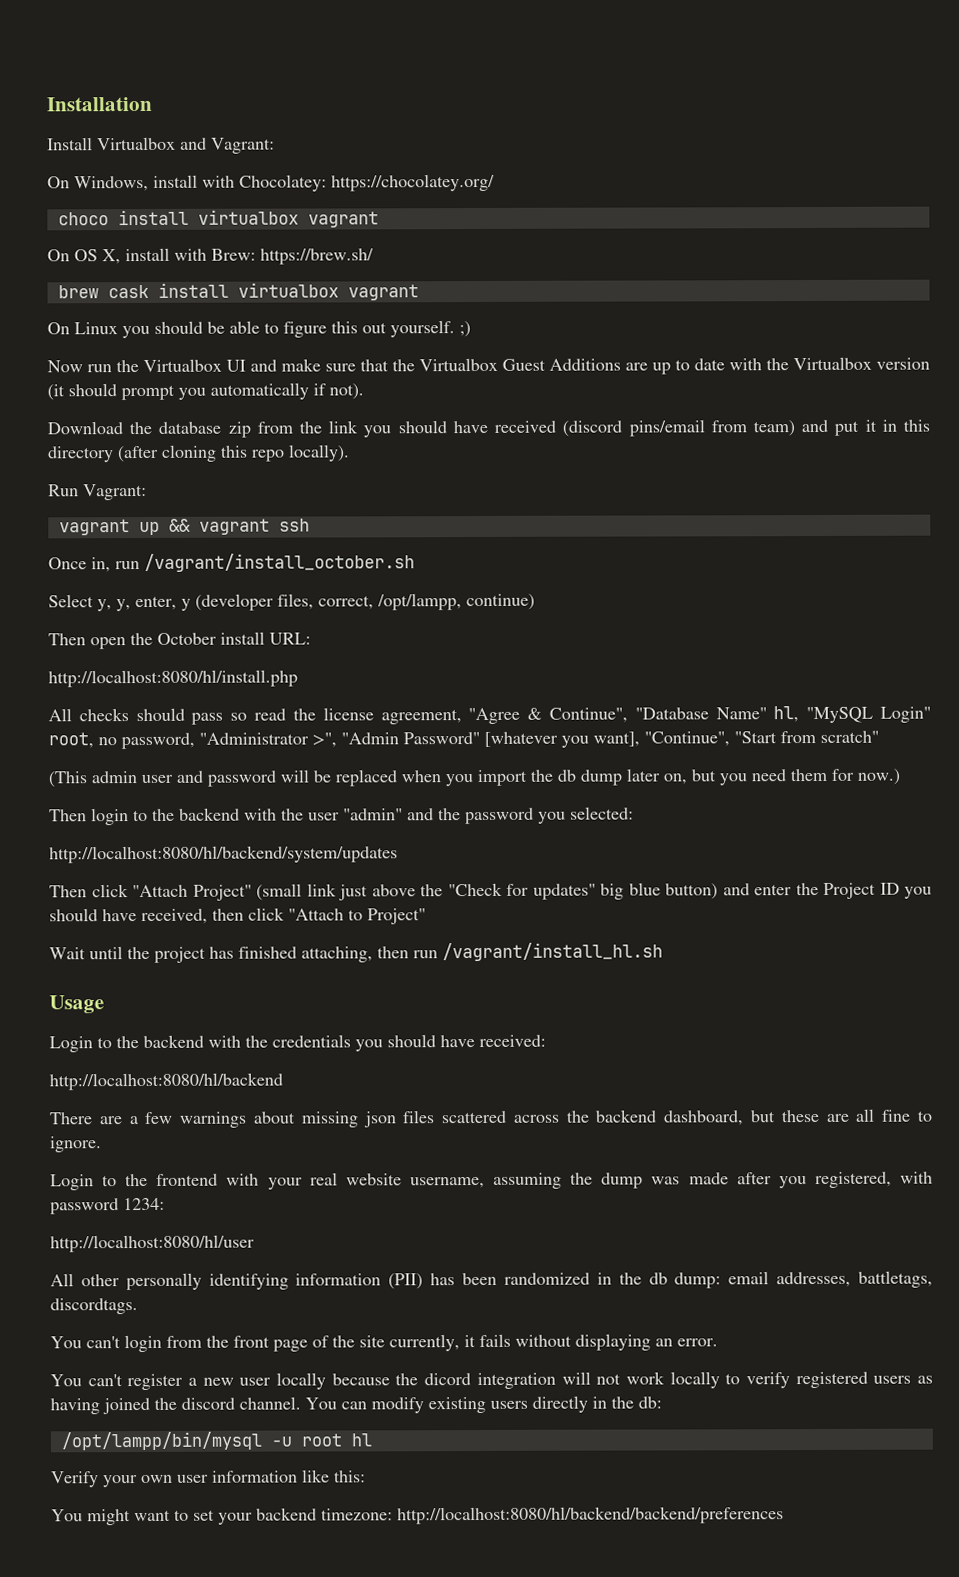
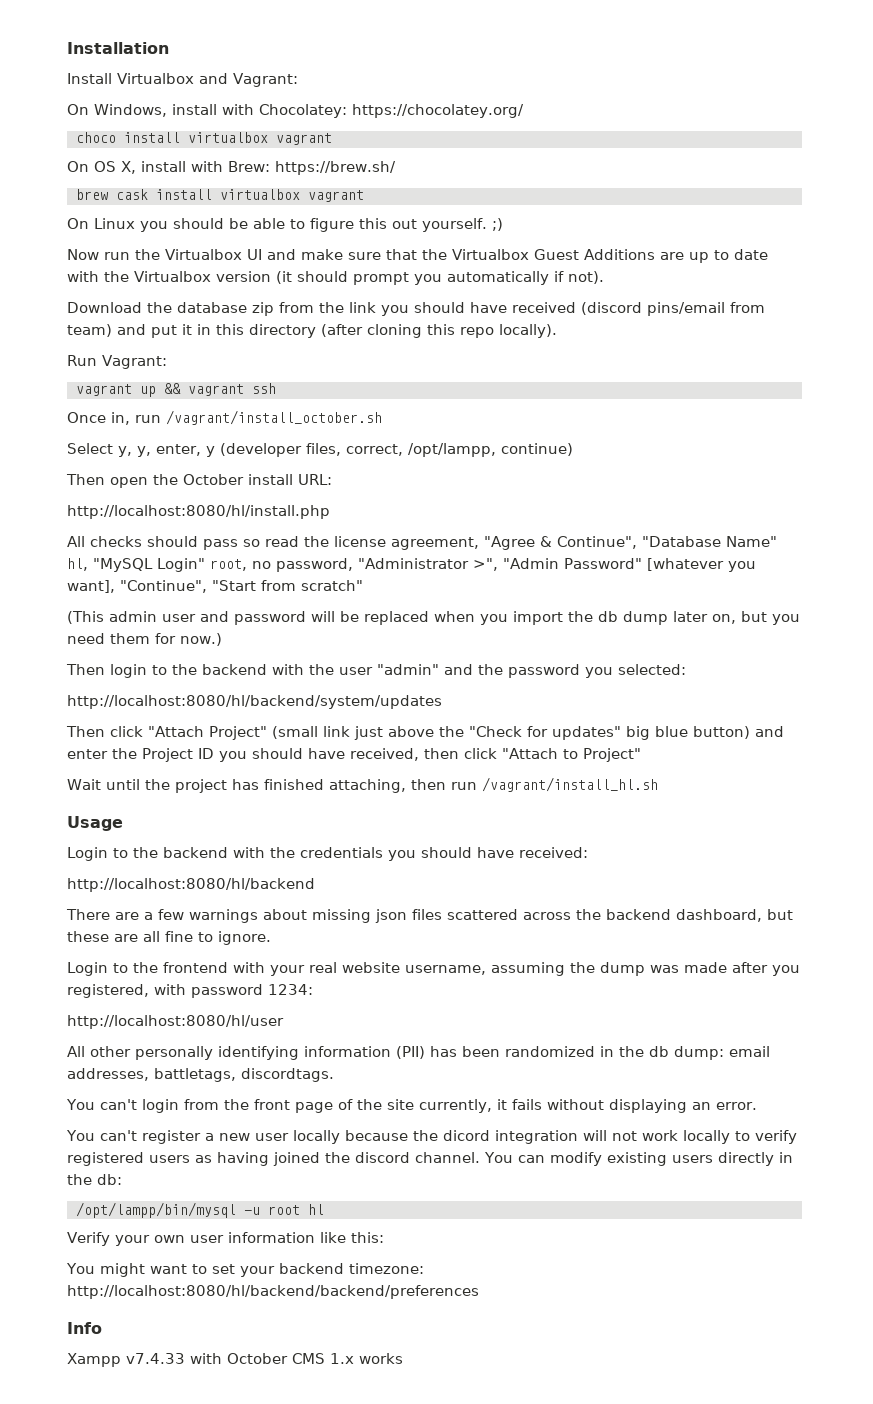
+ Info
+ Xampp v7.4.33 with October CMS 1.x works

